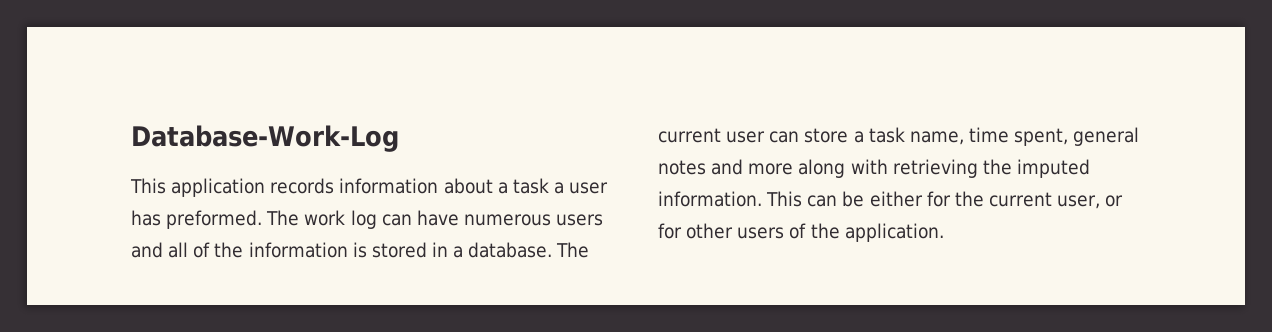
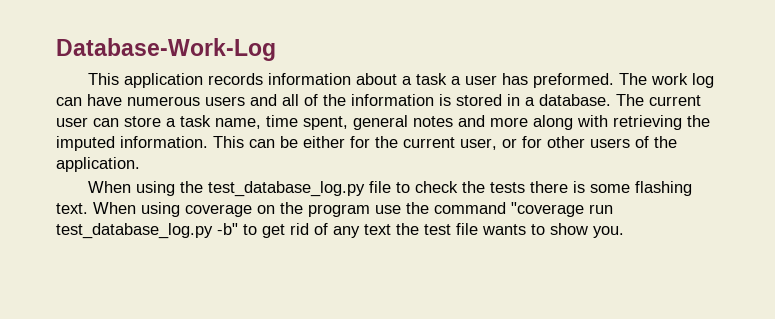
+ When using the test_database_log.py file to check the tests there is some flashing text. When using coverage on the program use the command "coverage run test_database_log.py -b" to get rid of any text the test file wants to show you.

